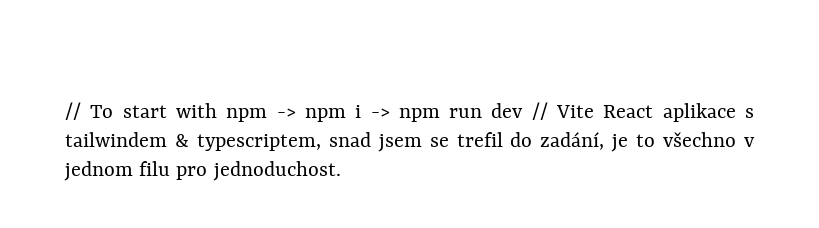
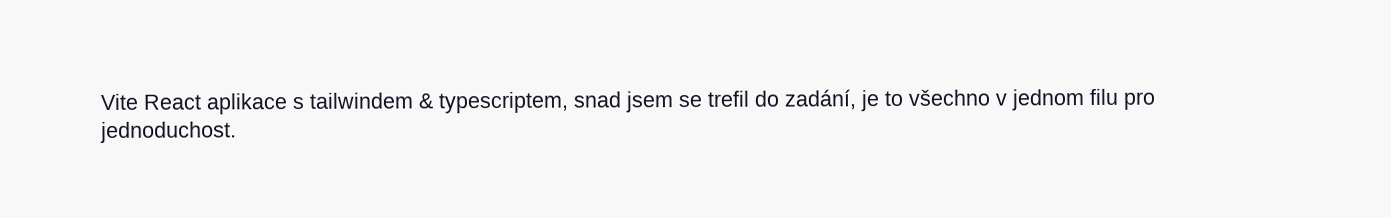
- // To start with npm -> npm i -> npm run dev // Vite React aplikace s tailwindem & typescriptem, snad jsem se trefil do zadání, je to všechno v jednom filu pro jednoduchost.
+ Vite React aplikace s tailwindem & typescriptem, snad jsem se trefil do zadání, je to všechno v jednom filu pro jednoduchost.

